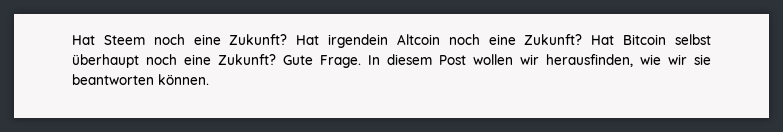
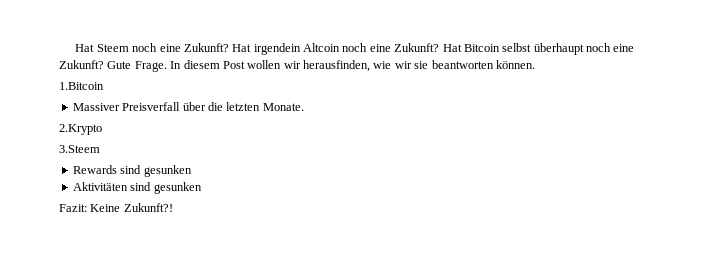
+ 1.Bitcoin
+ Massiver Preisverfall über die letzten Monate.
+ 2.Krypto
+ 3.Steem
+ Rewards sind gesunken
+ Aktivitäten sind gesunken
+ Fazit: Keine Zukunft?!

